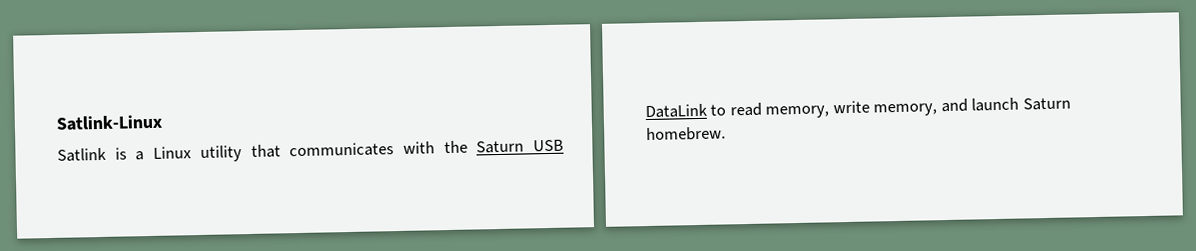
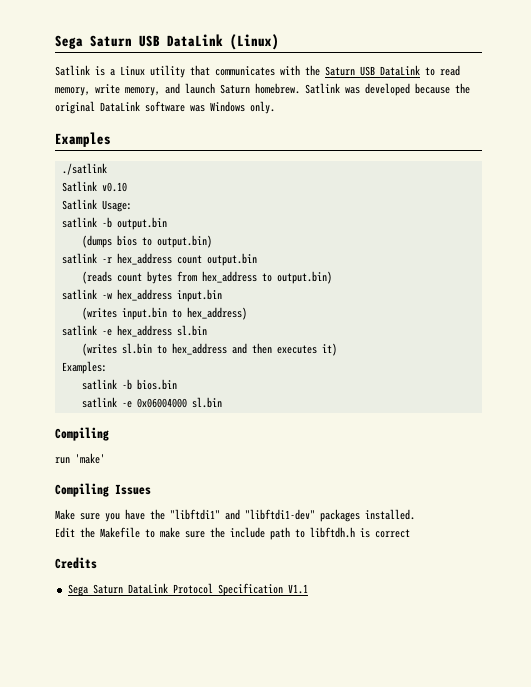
- Satlink-Linux
+ Sega Saturn USB DataLink (Linux)
+ Satlink was developed because the original DataLink software was Windows only.
+ Examples
+ ./satlink
+ Satlink v0.10
+ Satlink Usage:
+ satlink -b output.bin
+ (dumps bios to output.bin)
+ satlink -r hex_address count output.bin
+ (reads count bytes from hex_address to output.bin)
+ satlink -w hex_address input.bin
+ (writes input.bin to hex_address)
+ satlink -e hex_address sl.bin
+ (writes sl.bin to hex_address and then executes it)
+ Examples:
+ satlink -b bios.bin
+ satlink -e 0x06004000 sl.bin
+ Compiling
+ run 'make'
+ Compiling Issues
+ Make sure you have the "libftdi1" and "libftdi1-dev" packages installed.
+ Edit the Makefile to make sure the include path to libftdh.h is correct
+ Credits
+ Sega Saturn DataLink Protocol Specification V1.1

